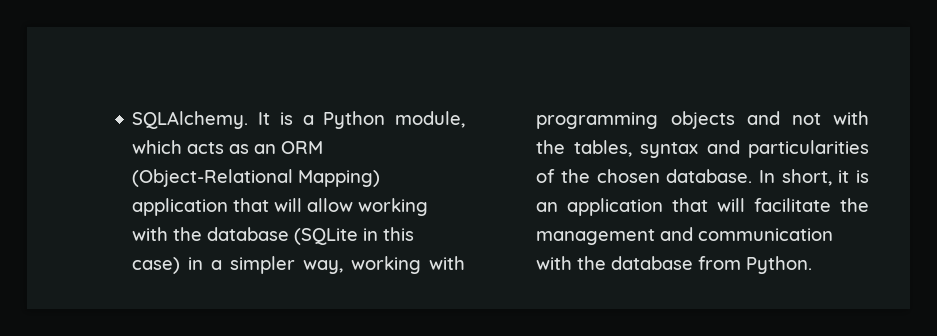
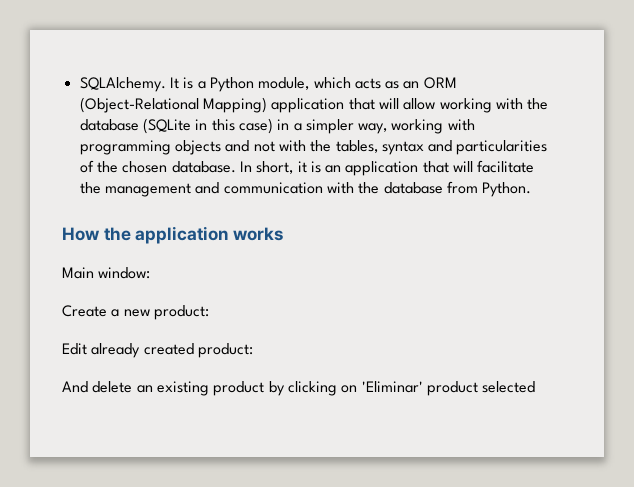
+ How the application works
+ Main window:
+ Create a new product:
+ Edit already created product:
+ And delete an existing product by clicking on 'Eliminar' product selected

